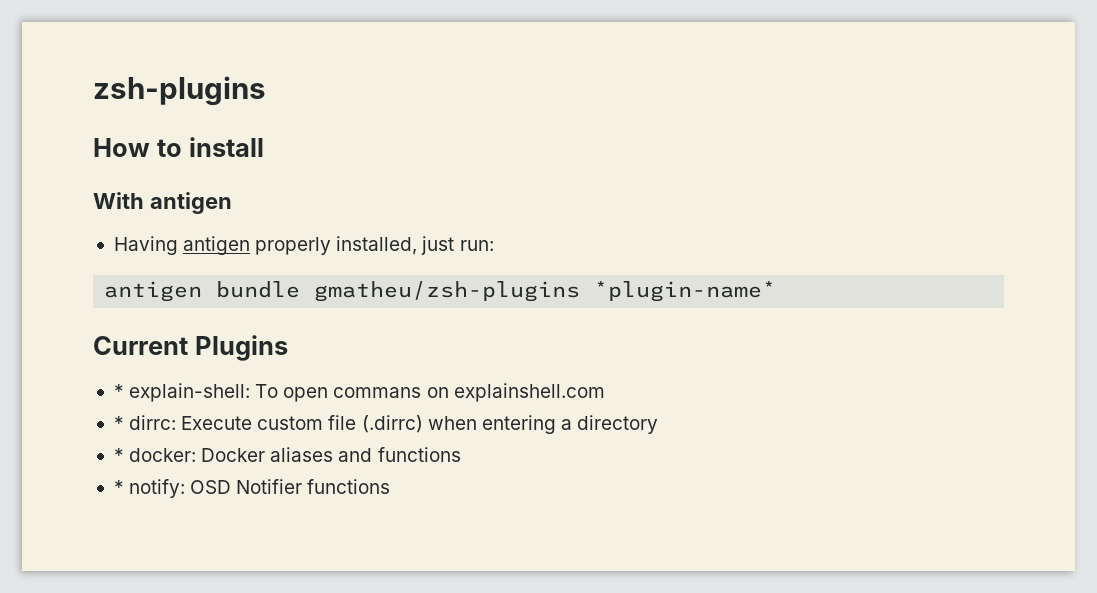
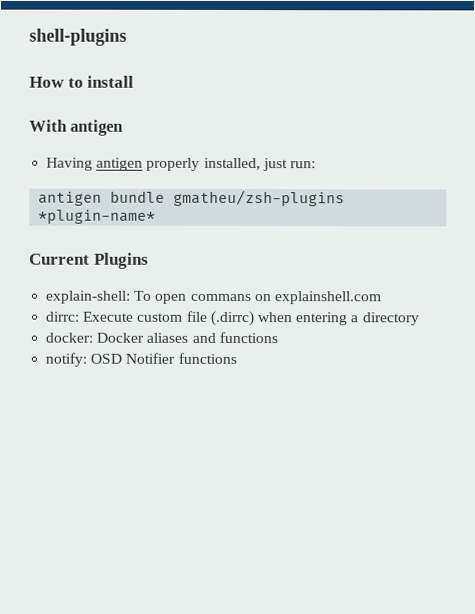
- zsh-plugins
+ shell-plugins
- * explain-shell: To open commans on explainshell.com
+ explain-shell: To open commans on explainshell.com
- * dirrc: Execute custom file (.dirrc) when entering a directory
+ dirrc: Execute custom file (.dirrc) when entering a directory
- * docker: Docker aliases and functions
+ docker: Docker aliases and functions
- * notify: OSD Notifier functions
+ notify: OSD Notifier functions

